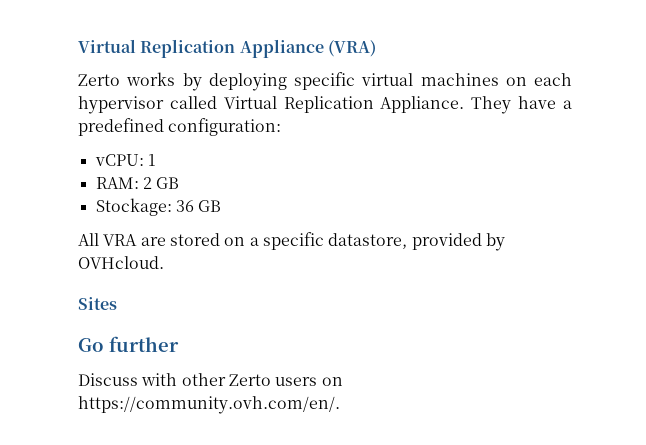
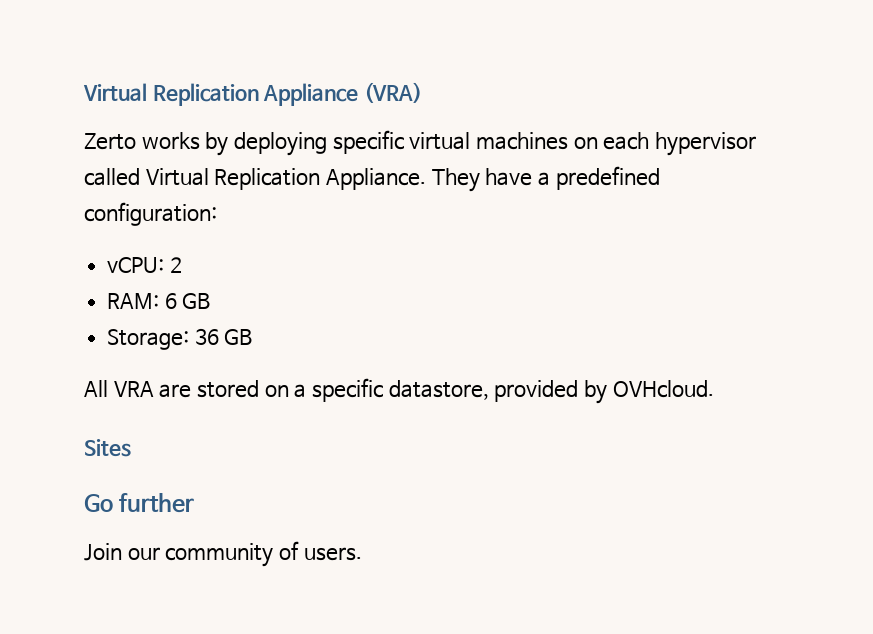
- vCPU: 1
+ vCPU: 2
- RAM: 2 GB
- Stockage: 36 GB
+ RAM: 6 GB
+ Storage: 36 GB
- Discuss with other Zerto users on https://community.ovh.com/en/.
+ Join our community of users.

